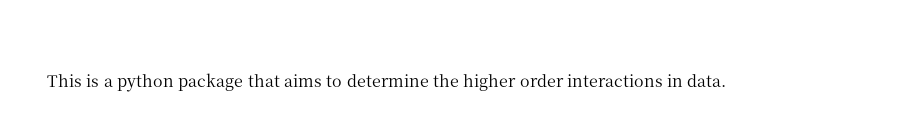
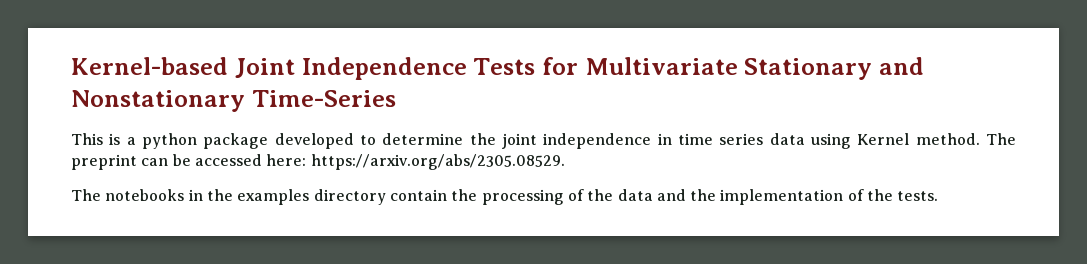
+ Kernel-based Joint Independence Tests for Multivariate Stationary and Nonstationary Time-Series
- This is a python package that aims to determine the higher order interactions in data.
+ This is a python package developed to determine the joint independence in time series data using Kernel method. The preprint can be accessed here: https://arxiv.org/abs/2305.08529.
+ The notebooks in the examples directory contain the processing of the data and the implementation of the tests.

